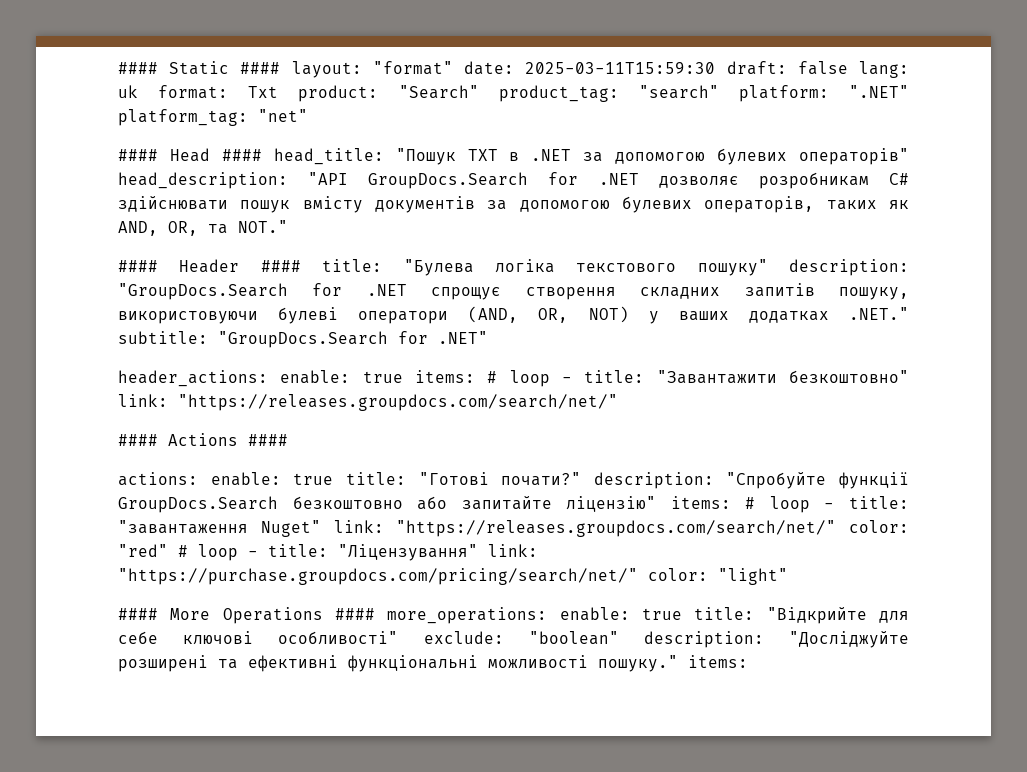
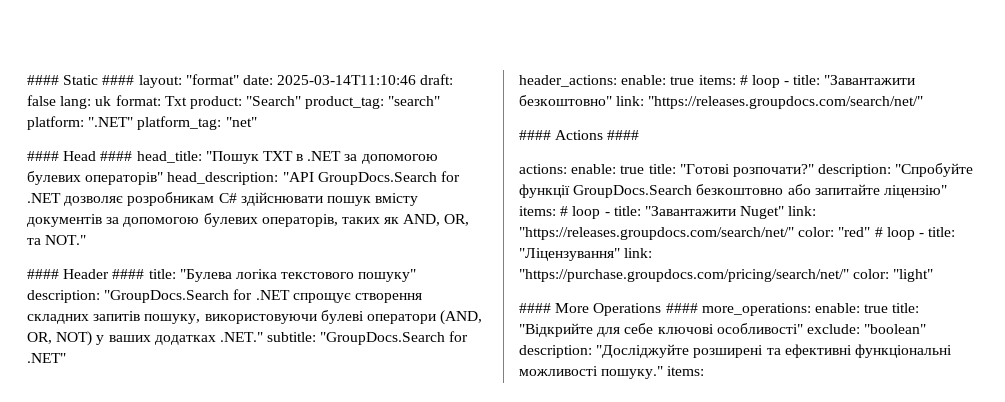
- #### Static #### layout: "format" date: 2025-03-11T15:59:30 draft: false lang: uk format: Txt product: "Search" product_tag: "search" platform: ".NET" platform_tag: "net"
+ #### Static #### layout: "format" date: 2025-03-14T11:10:46 draft: false lang: uk format: Txt product: "Search" product_tag: "search" platform: ".NET" platform_tag: "net"
- actions: enable: true title: "Готові почати?" description: "Спробуйте функції GroupDocs.Search безкоштовно або запитайте ліцензію" items: # loop - title: "завантаження Nuget" link: "https://releases.groupdocs.com/search/net/" color: "red" # loop - title: "Ліцензування" link: "https://purchase.groupdocs.com/pricing/search/net/" color: "light"
+ actions: enable: true title: "Готові розпочати?" description: "Спробуйте функції GroupDocs.Search безкоштовно або запитайте ліцензію" items: # loop - title: "Завантажити Nuget" link: "https://releases.groupdocs.com/search/net/" color: "red" # loop - title: "Ліцензування" link: "https://purchase.groupdocs.com/pricing/search/net/" color: "light"

